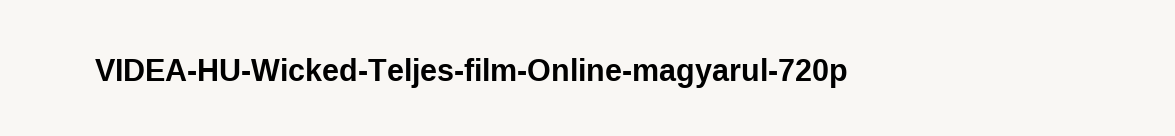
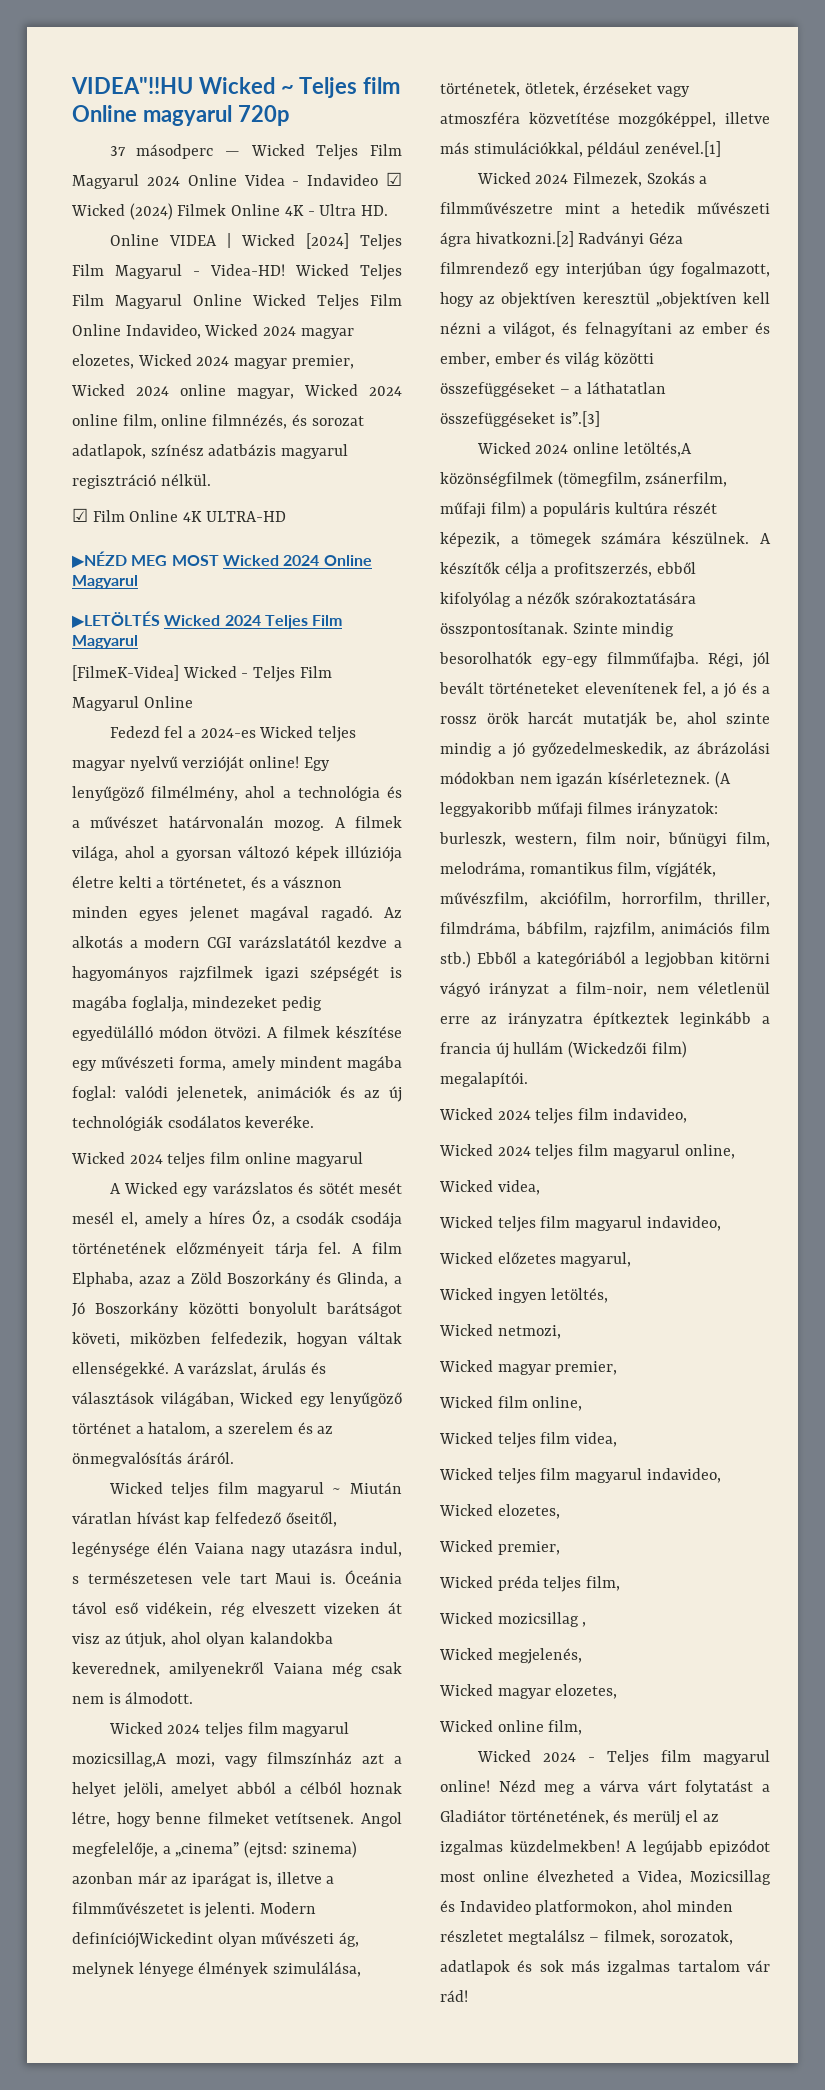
- VIDEA-HU-Wicked-Teljes-film-Online-magyarul-720p
+ VIDEA"!!HU Wicked ~ Teljes film Online magyarul 720p
+ 37 másodperc — Wicked Teljes Film Magyarul 2024 Online Videa - Indavideo ☑ Wicked (2024) Filmek Online 4K - Ultra HD.
+ Online VIDEA | Wicked [2024] Teljes Film Magyarul - Videa-HD! Wicked Teljes Film Magyarul Online Wicked Teljes Film Online Indavideo, Wicked 2024 magyar elozetes, Wicked 2024 magyar premier, Wicked 2024 online magyar, Wicked 2024 online film, online filmnézés, és sorozat adatlapok, színész adatbázis magyarul regisztráció nélkül.
+ ☑ Film Online 4K ULTRA-HD
+ ▶NÉZD MEG MOST Wicked 2024 Online Magyarul
+ ▶LETÖLTÉS Wicked 2024 Teljes Film Magyarul
+ [FilmeK-Videa] Wicked - Teljes Film Magyarul Online
+ Fedezd fel a 2024-es Wicked teljes magyar nyelvű verzióját online! Egy lenyűgöző filmélmény, ahol a technológia és a művészet határvonalán mozog. A filmek világa, ahol a gyorsan változó képek illúziója életre kelti a történetet, és a vásznon minden egyes jelenet magával ragadó. Az alkotás a modern CGI varázslatától kezdve a hagyományos rajzfilmek igazi szépségét is magába foglalja, mindezeket pedig egyedülálló módon ötvözi. A filmek készítése egy művészeti forma, amely mindent magába foglal: valódi jelenetek, animációk és az új technológiák csodálatos keveréke.
+ Wicked 2024 teljes film online magyarul
+ A Wicked egy varázslatos és sötét mesét mesél el, amely a híres Óz, a csodák csodája történetének előzményeit tárja fel. A film Elphaba, azaz a Zöld Boszorkány és Glinda, a Jó Boszorkány közötti bonyolult barátságot követi, miközben felfedezik, hogyan váltak ellenségekké. A varázslat, árulás és választások világában, Wicked egy lenyűgöző történet a hatalom, a szerelem és az önmegvalósítás áráról.
+ Wicked teljes film magyarul ~ Miután váratlan hívást kap felfedező őseitől, legénysége élén Vaiana nagy utazásra indul, s természetesen vele tart Maui is. Óceánia távol eső vidékein, rég elveszett vizeken át visz az útjuk, ahol olyan kalandokba keverednek, amilyenekről Vaiana még csak nem is álmodott.
+ Wicked 2024 teljes film magyarul mozicsillag,A mozi, vagy filmszínház azt a helyet jelöli, amelyet abból a célból hoznak létre, hogy benne filmeket vetítsenek. Angol megfelelője, a „cinema” (ejtsd: szinema) azonban már az iparágat is, illetve a filmművészetet is jelenti. Modern definíciójWickedint olyan művészeti ág, melynek lényege élmények szimulálása, történetek, ötletek, érzéseket vagy atmoszféra közvetítése mozgóképpel, illetve más stimulációkkal, például zenével.[1]
+ Wicked 2024 Filmezek, Szokás a filmművészetre mint a hetedik művészeti ágra hivatkozni.[2] Radványi Géza filmrendező egy interjúban úgy fogalmazott, hogy az objektíven keresztül „objektíven kell nézni a világot, és felnagyítani az ember és ember, ember és világ közötti összefüggéseket – a láthatatlan összefüggéseket is”.[3]
+ Wicked 2024 online letöltés,A közönségfilmek (tömegfilm, zsánerfilm, műfaji film) a populáris kultúra részét képezik, a tömegek számára készülnek. A készítők célja a profitszerzés, ebből kifolyólag a nézők szórakoztatására összpontosítanak. Szinte mindig besorolhatók egy-egy filmműfajba. Régi, jól bevált történeteket elevenítenek fel, a jó és a rossz örök harcát mutatják be, ahol szinte mindig a jó győzedelmeskedik, az ábrázolási módokban nem igazán kísérleteznek. (A leggyakoribb műfaji filmes irányzatok: burleszk, western, film noir, bűnügyi film, melodráma, romantikus film, vígjáték, művészfilm, akciófilm, horrorfilm, thriller, filmdráma, bábfilm, rajzfilm, animációs film stb.) Ebből a kategóriából a legjobban kitörni vágyó irányzat a film-noir, nem véletlenül erre az irányzatra építkeztek leginkább a francia új hullám (Wickedzői film) megalapítói.
+ Wicked 2024 teljes film indavideo,
+ Wicked 2024 teljes film magyarul online,
+ Wicked videa,
+ Wicked teljes film magyarul indavideo,
+ Wicked előzetes magyarul,
+ Wicked ingyen letöltés,
+ Wicked netmozi,
+ Wicked magyar premier,
+ Wicked film online,
+ Wicked teljes film videa,
+ Wicked teljes film magyarul indavideo,
+ Wicked elozetes,
+ Wicked premier,
+ Wicked préda teljes film,
+ Wicked mozicsillag ,
+ Wicked megjelenés,
+ Wicked magyar elozetes,
+ Wicked online film,
+ Wicked 2024 - Teljes film magyarul online! Nézd meg a várva várt folytatást a Gladiátor történetének, és merülj el az izgalmas küzdelmekben! A legújabb epizódot most online élvezheted a Videa, Mozicsillag és Indavideo platformokon, ahol minden részletet megtalálsz – filmek, sorozatok, adatlapok és sok más izgalmas tartalom vár rád!

